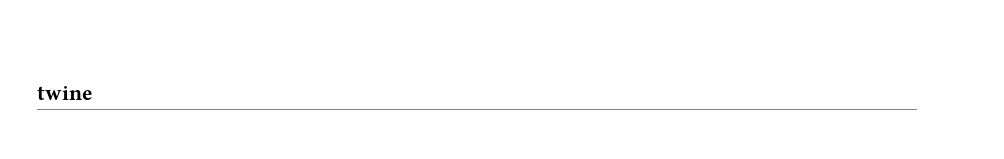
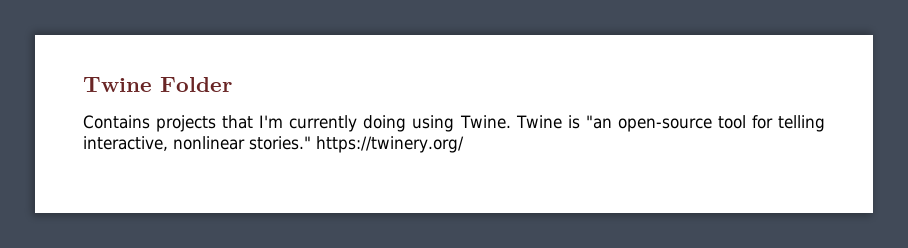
- twine
+ Twine Folder
+ Contains projects that I'm currently doing using Twine. Twine is "an open-source tool for telling interactive, nonlinear stories." https://twinery.org/

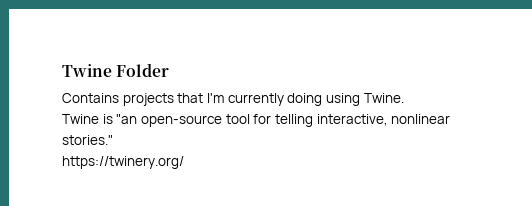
- Contains projects that I'm currently doing using Twine. Twine is "an open-source tool for telling interactive, nonlinear stories." https://twinery.org/
+ Contains projects that I'm currently doing using Twine.
+ Twine is "an open-source tool for telling interactive, nonlinear stories."
+ https://twinery.org/

